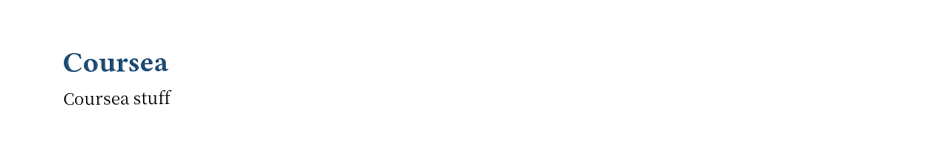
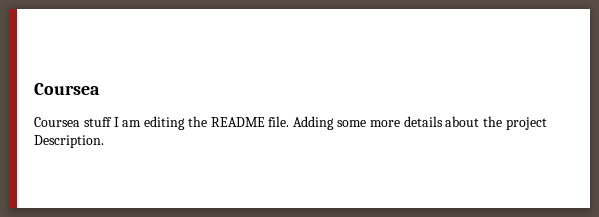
- Coursea stuff
+ Coursea stuff I am editing the README file. Adding some more details about the project Description.

